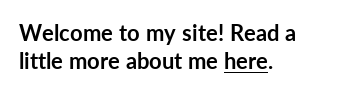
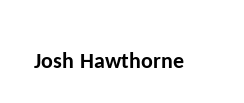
- Welcome to my site! Read a little more about me here.
+ Josh Hawthorne

